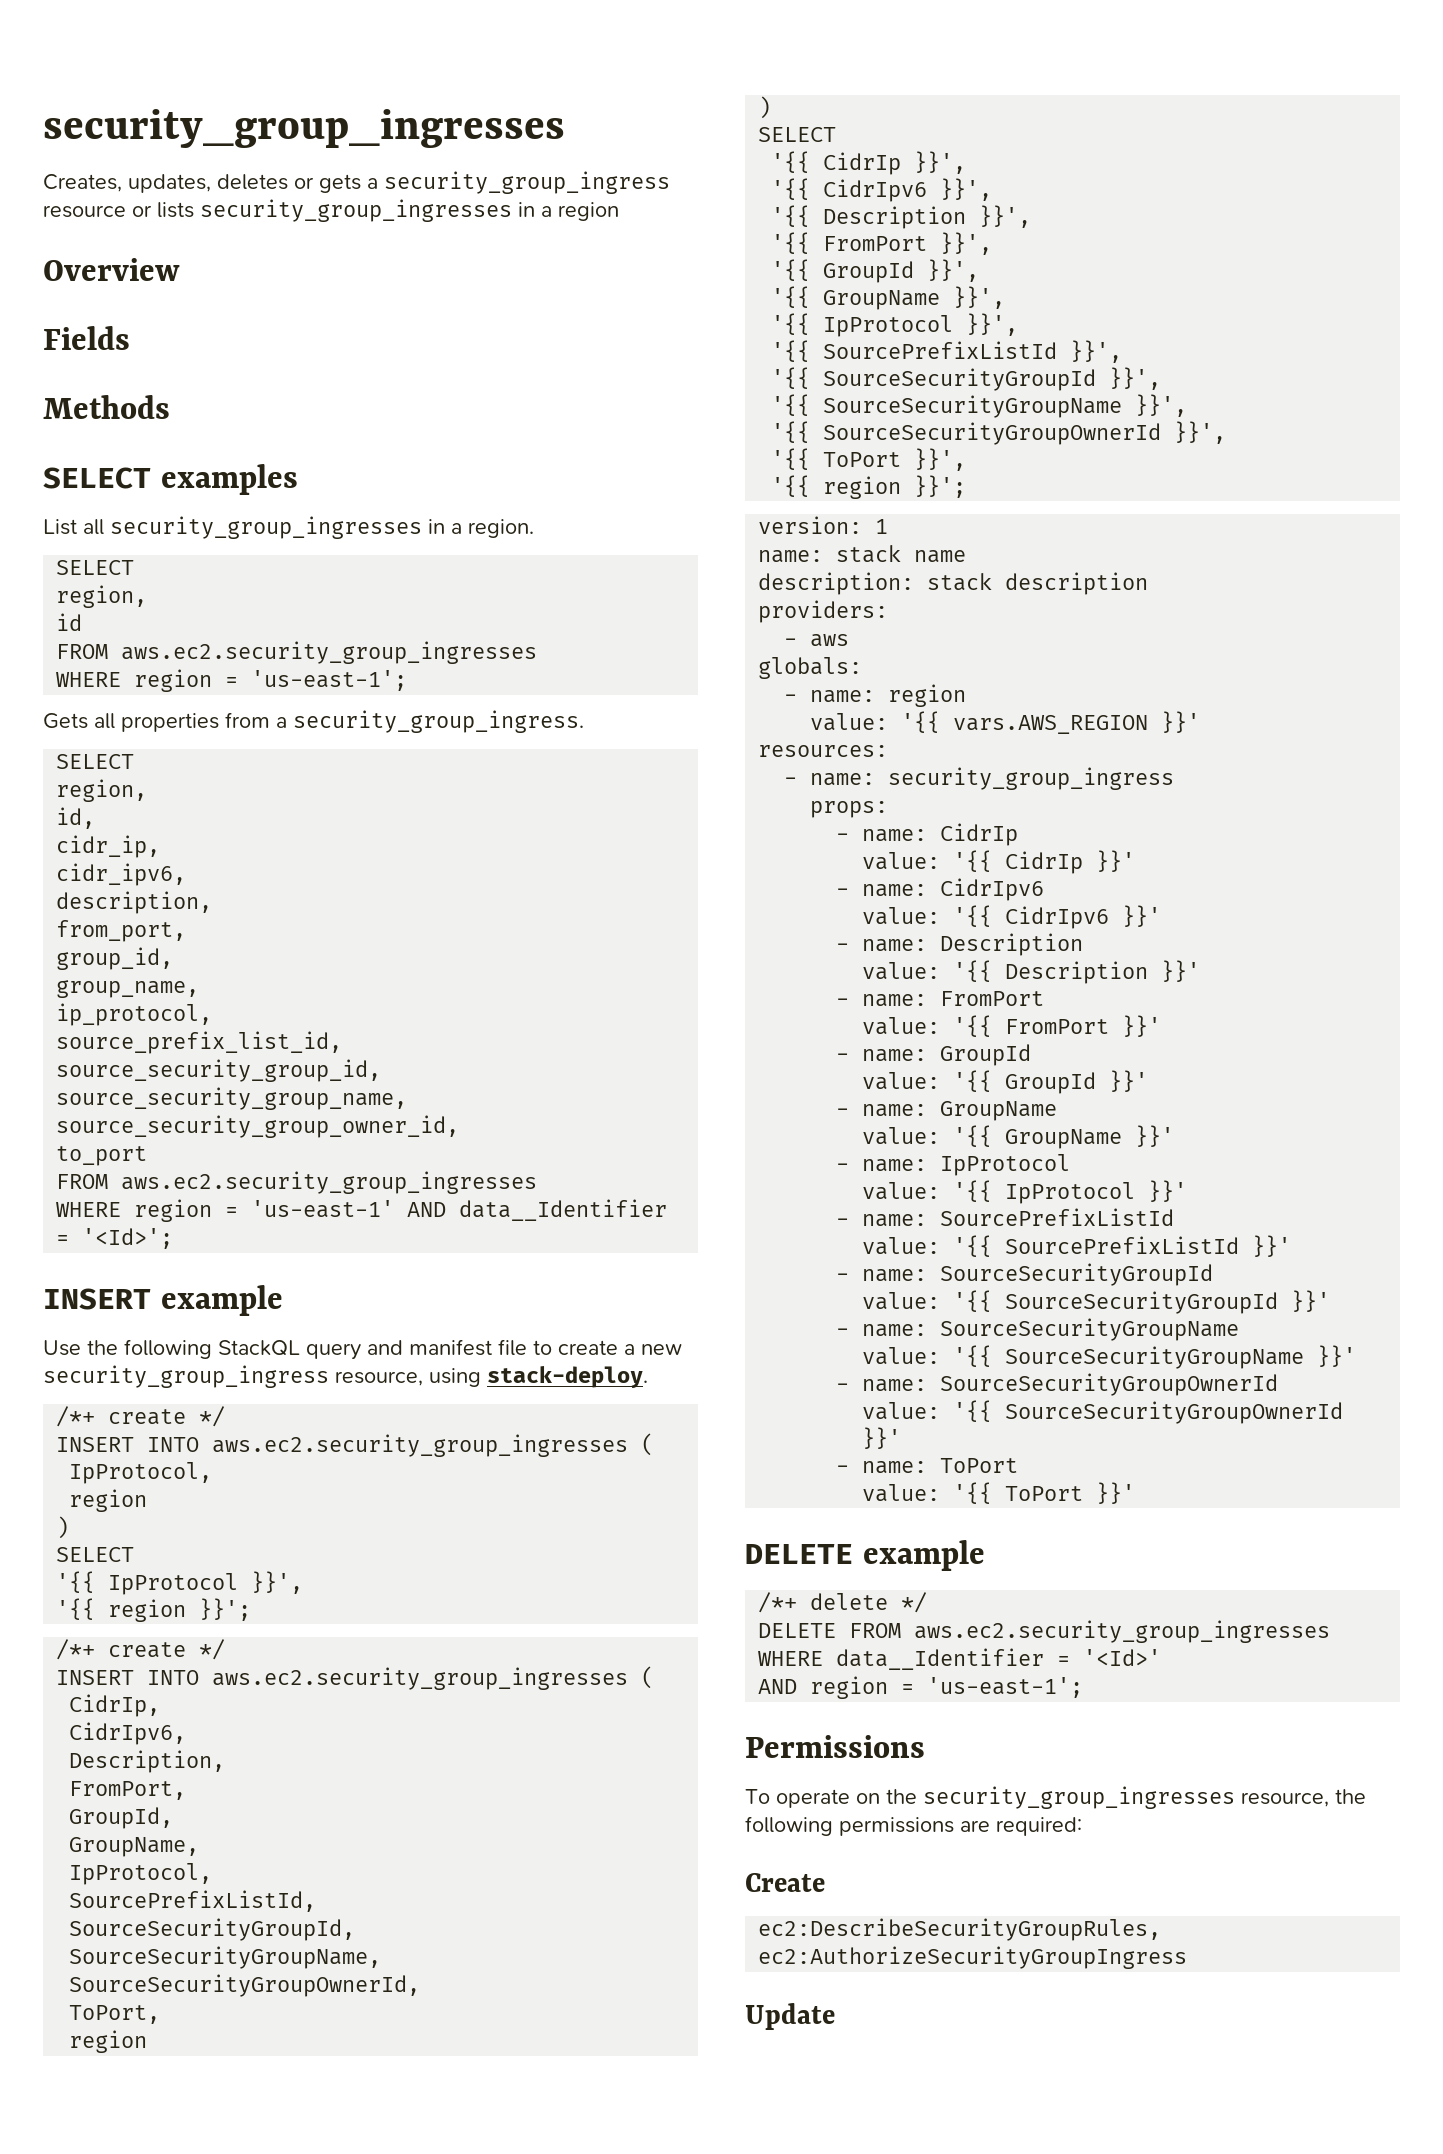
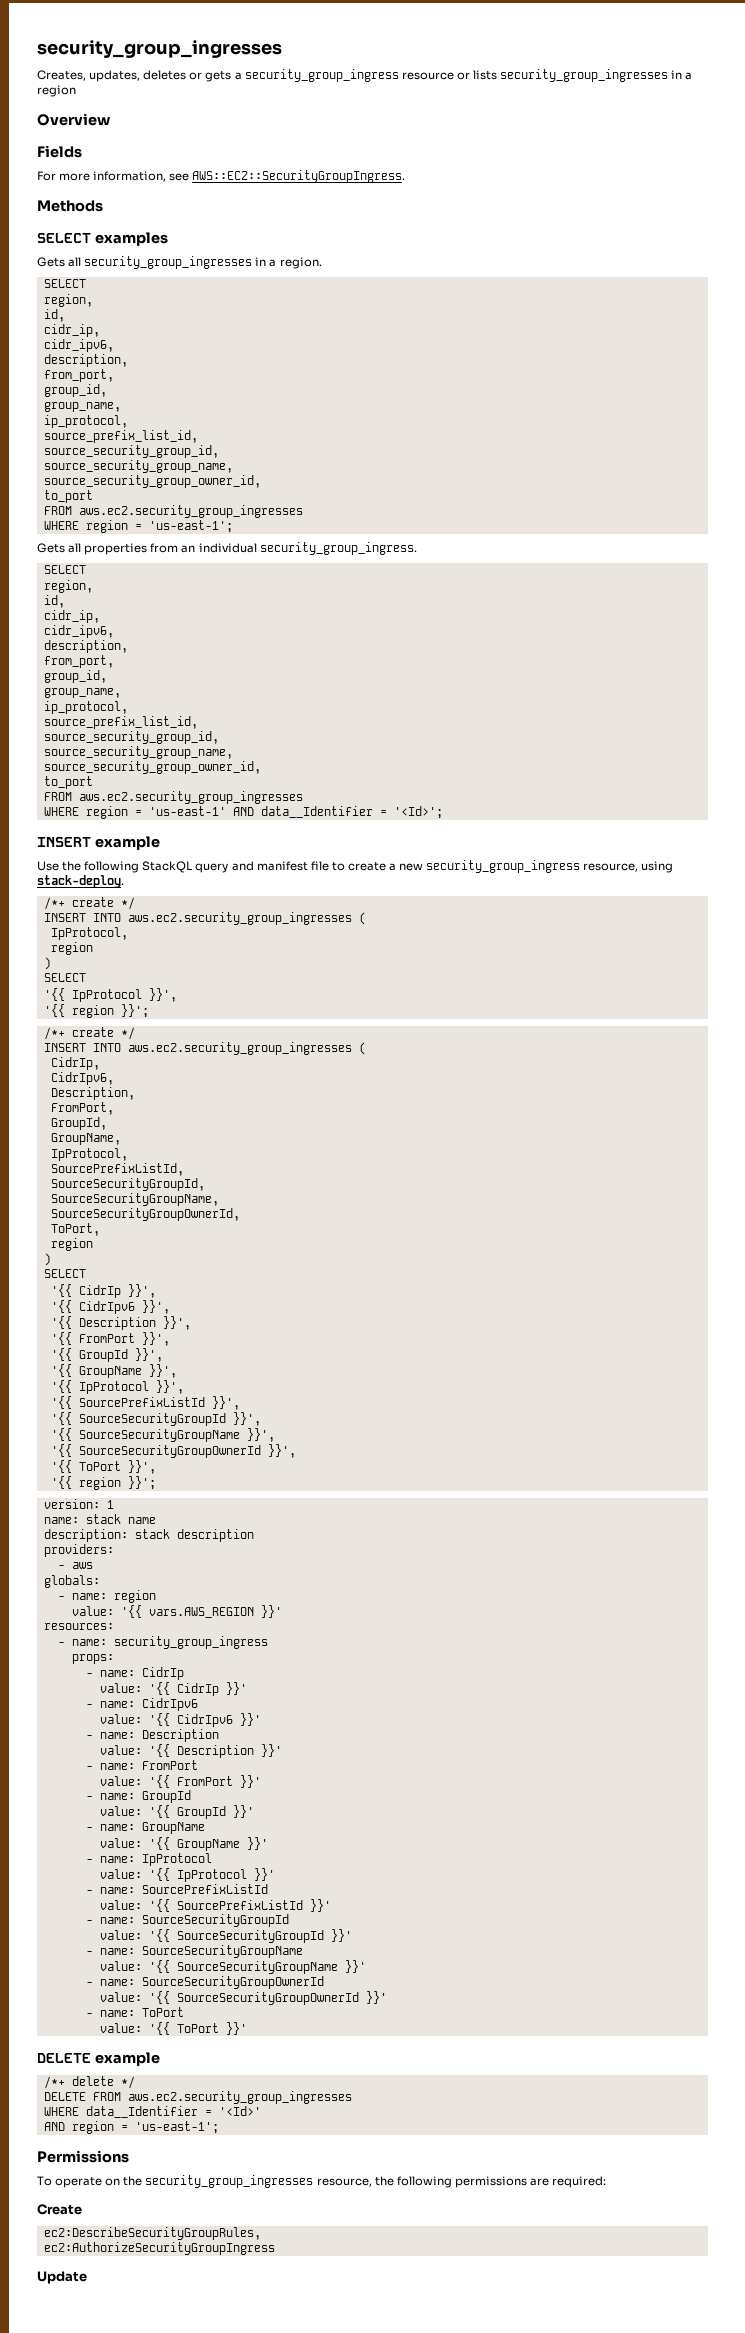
+ For more information, see AWS::EC2::SecurityGroupIngress.
- List all security_group_ingresses in a region.
+ Gets all security_group_ingresses in a region.
  SELECT
  region,
- id
+ id,
+ cidr_ip,
+ cidr_ipv6,
+ description,
+ from_port,
+ group_id,
+ group_name,
+ ip_protocol,
+ source_prefix_list_id,
+ source_security_group_id,
+ source_security_group_name,
+ source_security_group_owner_id,
+ to_port
- Gets all properties from a security_group_ingress.
+ Gets all properties from an individual security_group_ingress.

